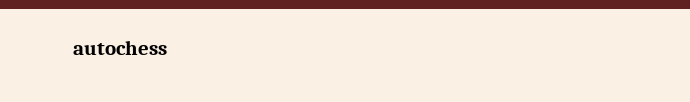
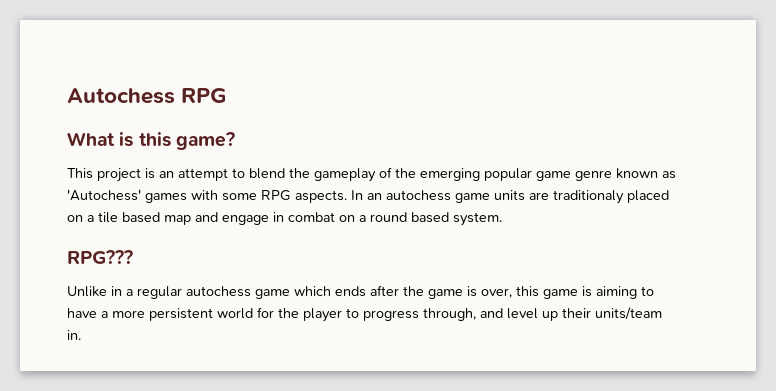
- autochess
+ Autochess RPG
+ What is this game?
+ This project is an attempt to blend the gameplay of the emerging popular game genre known as 'Autochess' games with some RPG aspects. In an autochess game units are traditionaly placed on a tile based map and engage in combat on a round based system.
+ RPG???
+ Unlike in a regular autochess game which ends after the game is over, this game is aiming to have a more persistent world for the player to progress through, and level up their units/team in.

